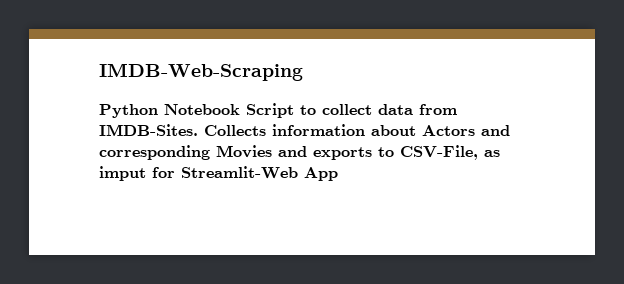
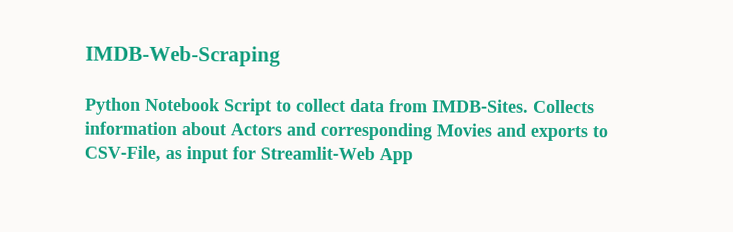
- Collects information about Actors and corresponding Movies and exports to CSV-File, as imput for Streamlit-Web App
+ Collects information about Actors and corresponding Movies and exports to CSV-File, as input for Streamlit-Web App

